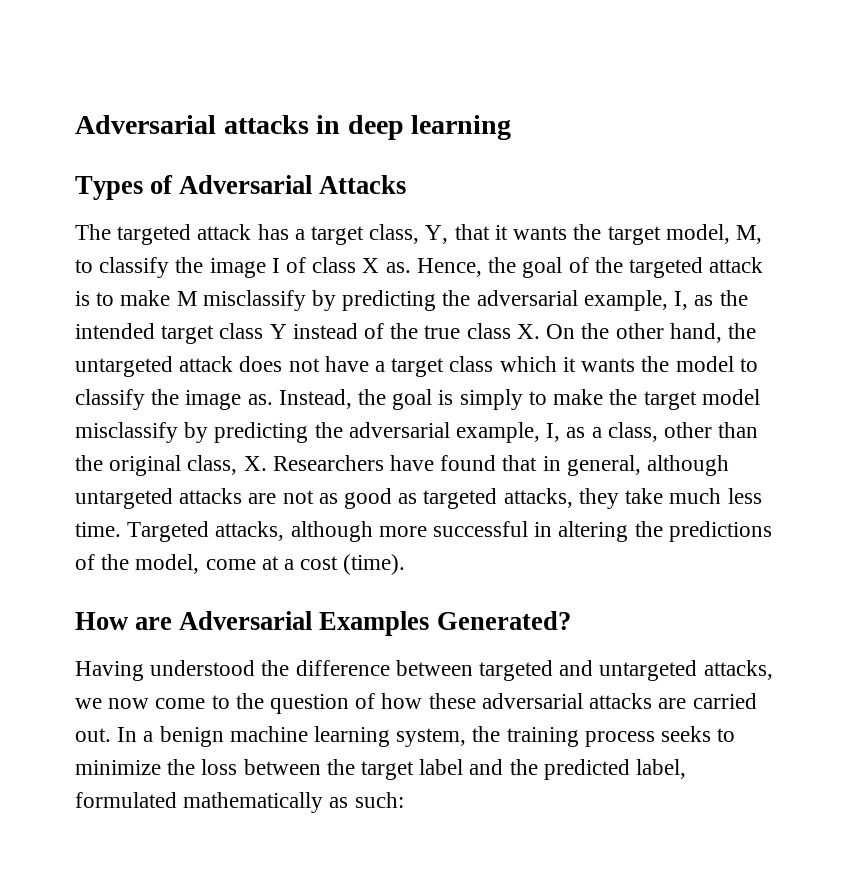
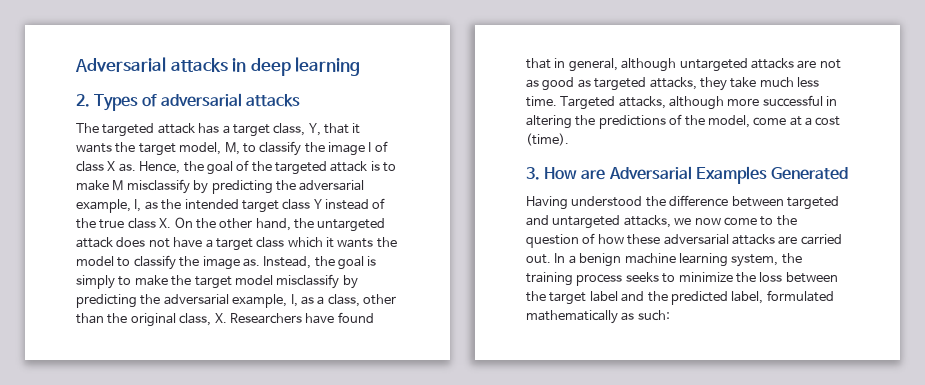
- Types of Adversarial Attacks
+ 2. Types of adversarial attacks
- How are Adversarial Examples Generated?
+ 3. How are Adversarial Examples Generated

